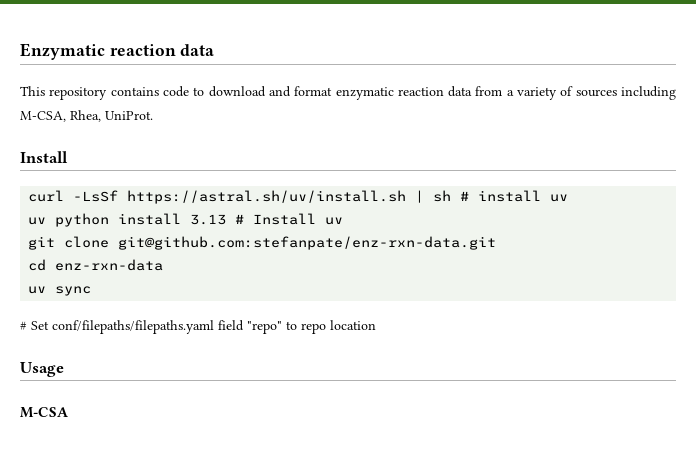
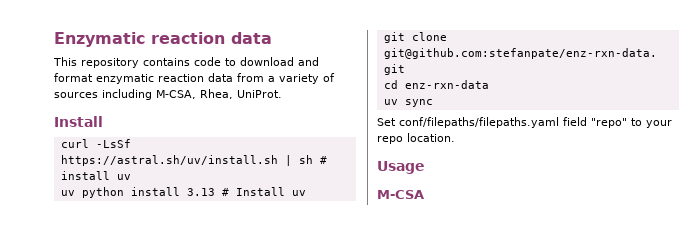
- # Set conf/filepaths/filepaths.yaml field "repo" to repo location
+ Set conf/filepaths/filepaths.yaml field "repo" to your repo location.

